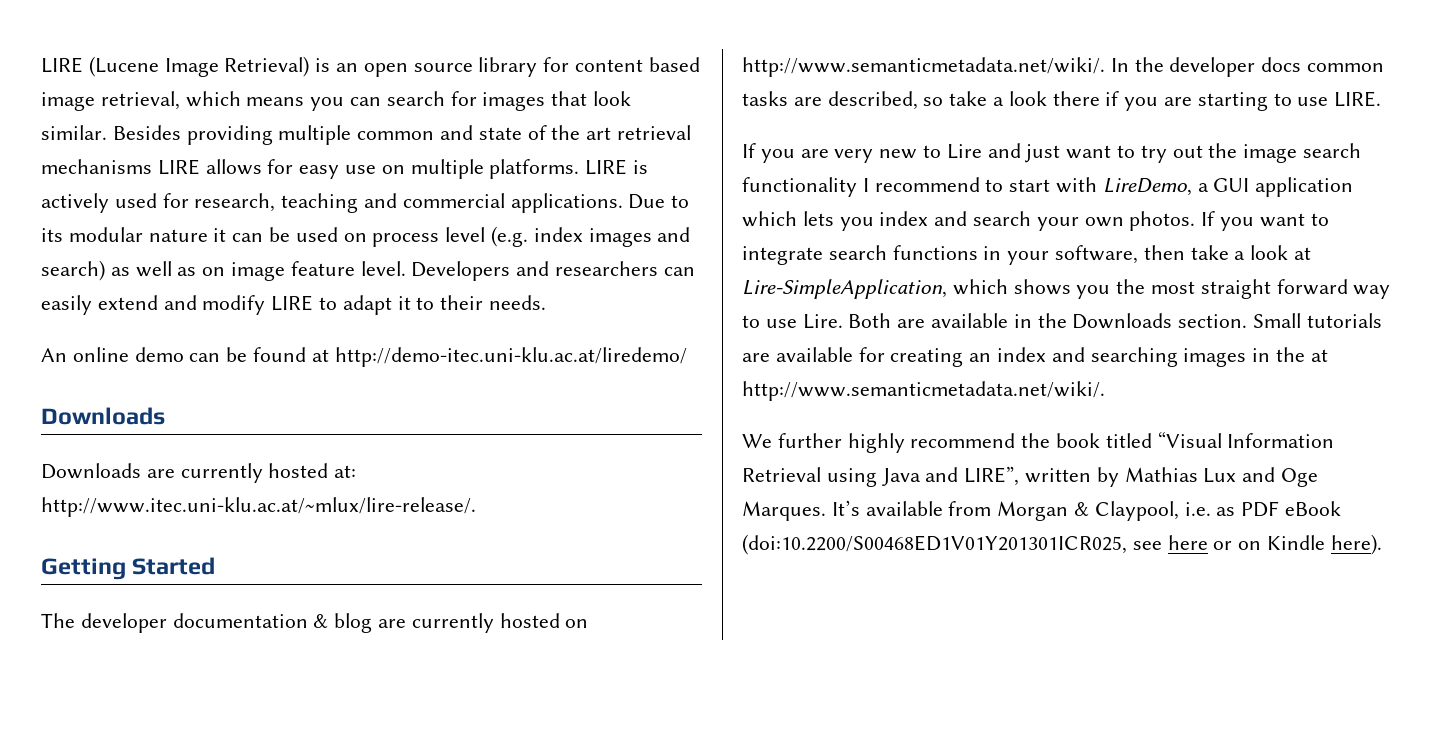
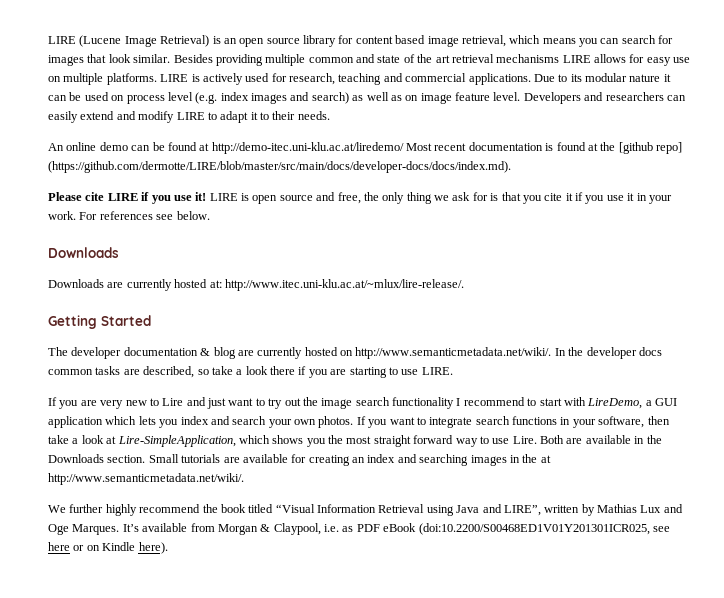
- An online demo can be found at http://demo-itec.uni-klu.ac.at/liredemo/
+ An online demo can be found at http://demo-itec.uni-klu.ac.at/liredemo/ Most recent documentation is found at the [github repo] (https://github.com/dermotte/LIRE/blob/master/src/main/docs/developer-docs/docs/index.md).
+ Please cite LIRE if you use it! LIRE is open source and free, the only thing we ask for is that you cite it if you use it in your work. For references see below.

